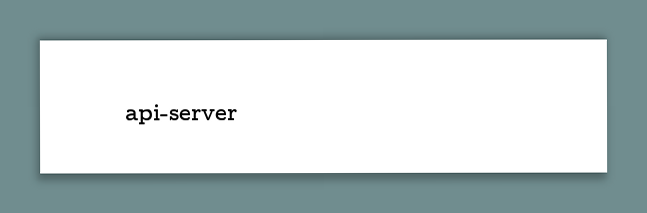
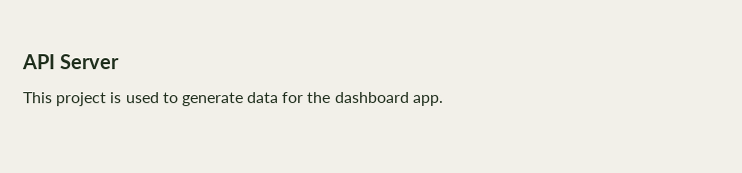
- api-server
+ API Server
+ This project is used to generate data for the dashboard app.

